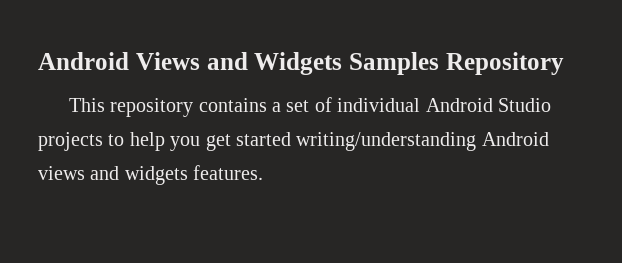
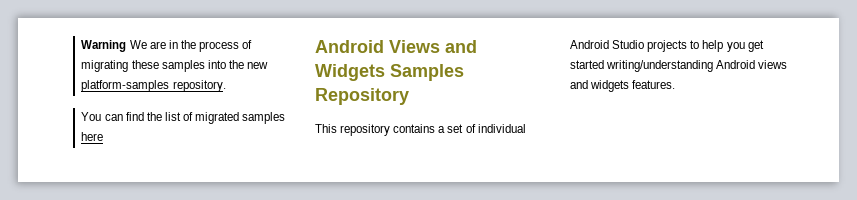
+ Warning We are in the process of migrating these samples into the new platform-samples repository.
+ You can find the list of migrated samples here

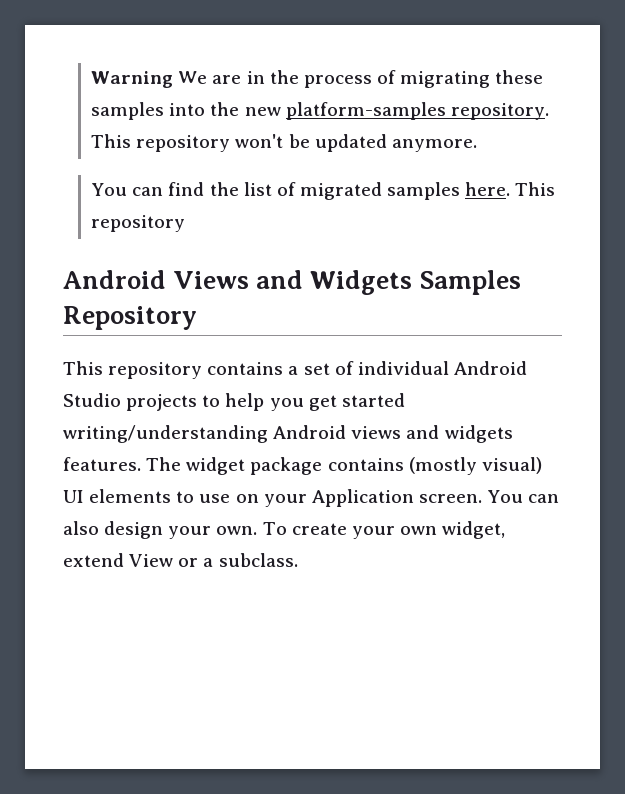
+ This repository won't be updated anymore.
- You can find the list of migrated samples here
+ You can find the list of migrated samples here. This repository
+ The widget package contains (mostly visual) UI elements to use on your Application screen. You can also design your own. To create your own widget, extend View or a subclass.

